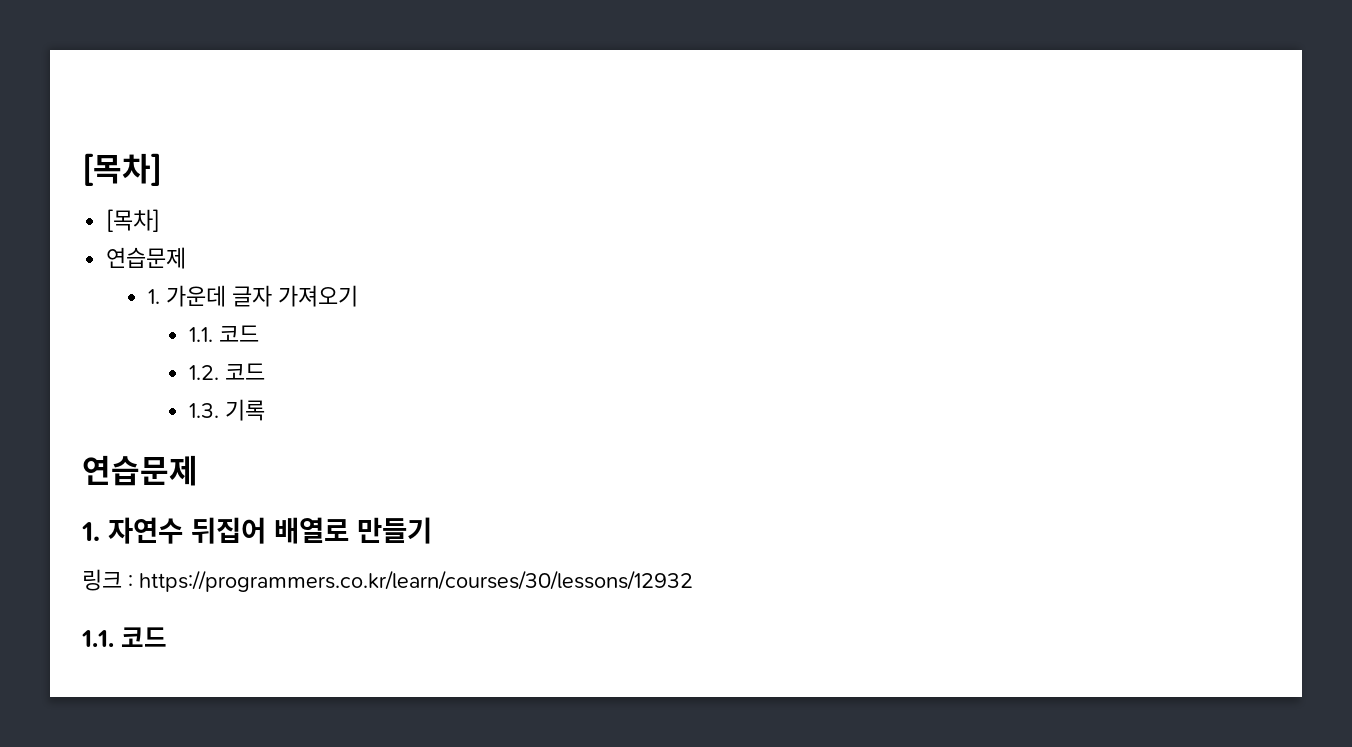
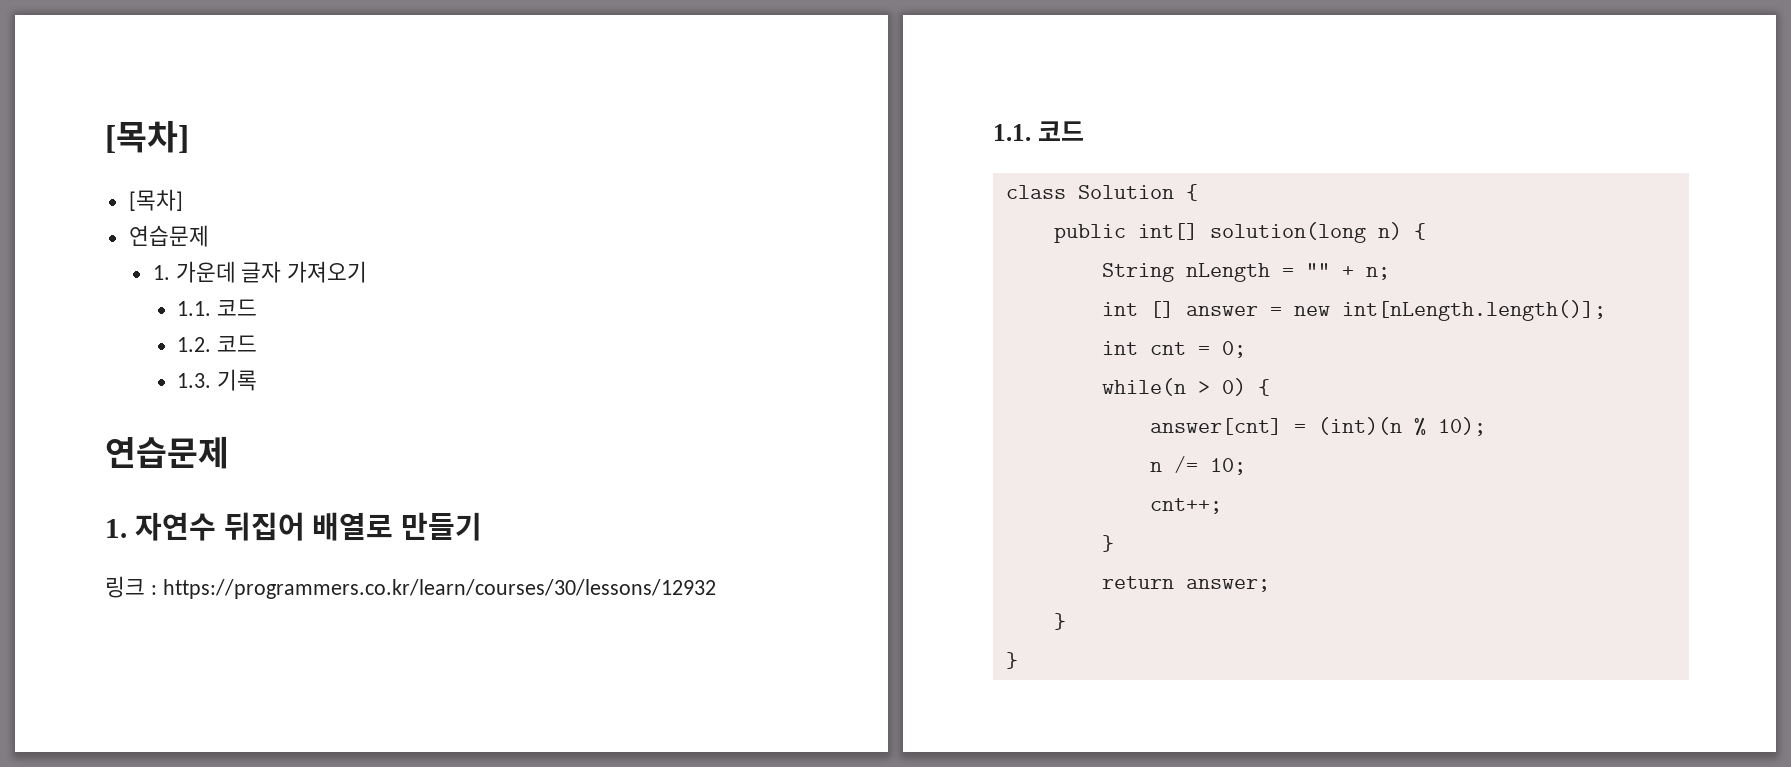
+ class Solution {
+ public int[] solution(long n) {
+ String nLength = "" + n;
+ int [] answer = new int[nLength.length()];
+ int cnt = 0;
+ while(n > 0) {
+ answer[cnt] = (int)(n % 10);
+ n /= 10;
+ cnt++;
+ }
+ return answer;
+ }
+ }

